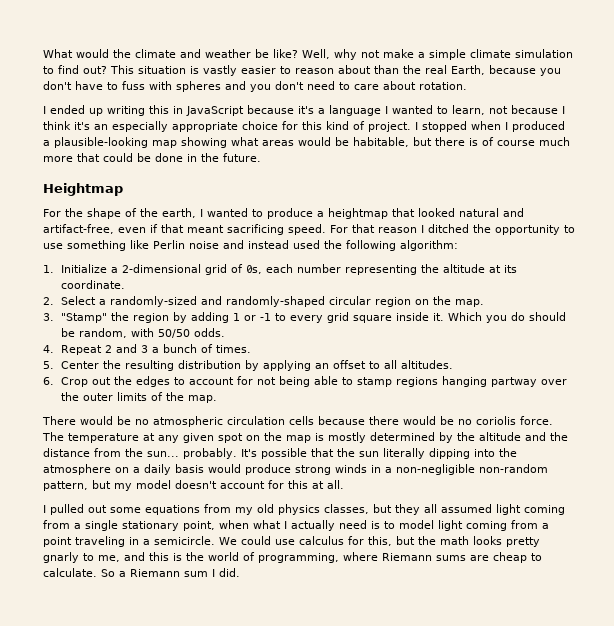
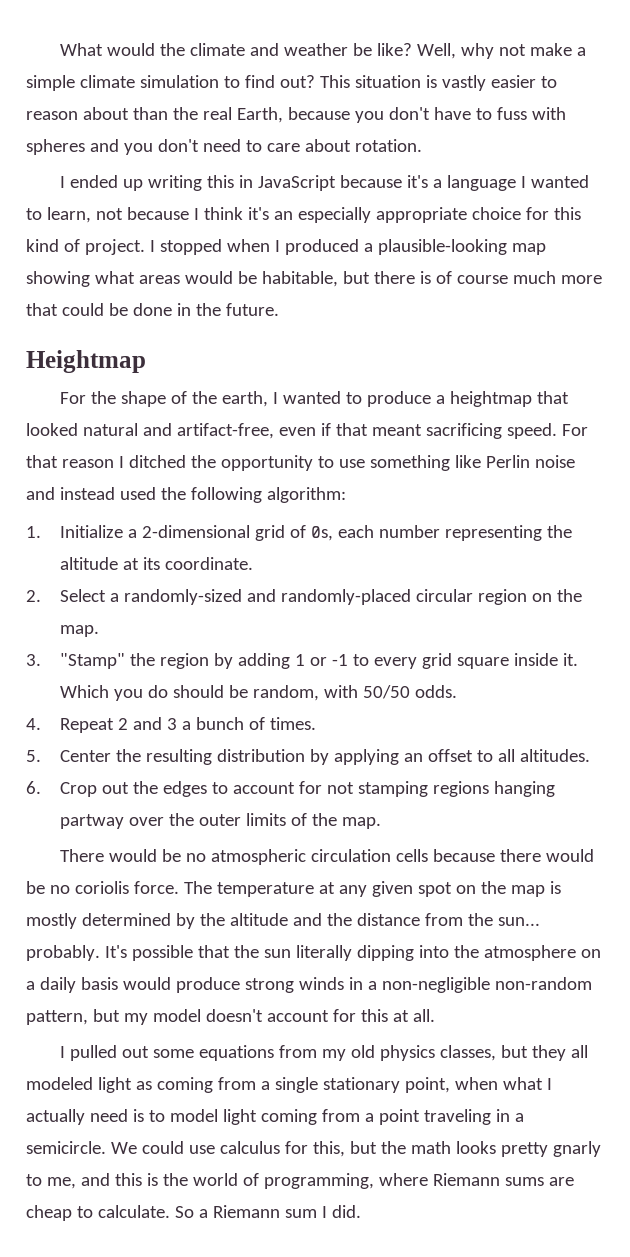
- 2. Select a randomly-sized and randomly-shaped circular region on the map.
+ 2. Select a randomly-sized and randomly-placed circular region on the map.
- 6. Crop out the edges to account for not being able to stamp regions hanging partway over the outer limits of the map.
+ 6. Crop out the edges to account for not stamping regions hanging partway over the outer limits of the map.
- I pulled out some equations from my old physics classes, but they all assumed light coming from a single stationary point, when what I actually need is to model light coming from a point traveling in a semicircle.
+ I pulled out some equations from my old physics classes, but they all modeled light as coming from a single stationary point, when what I actually need is to model light coming from a point traveling in a semicircle.

